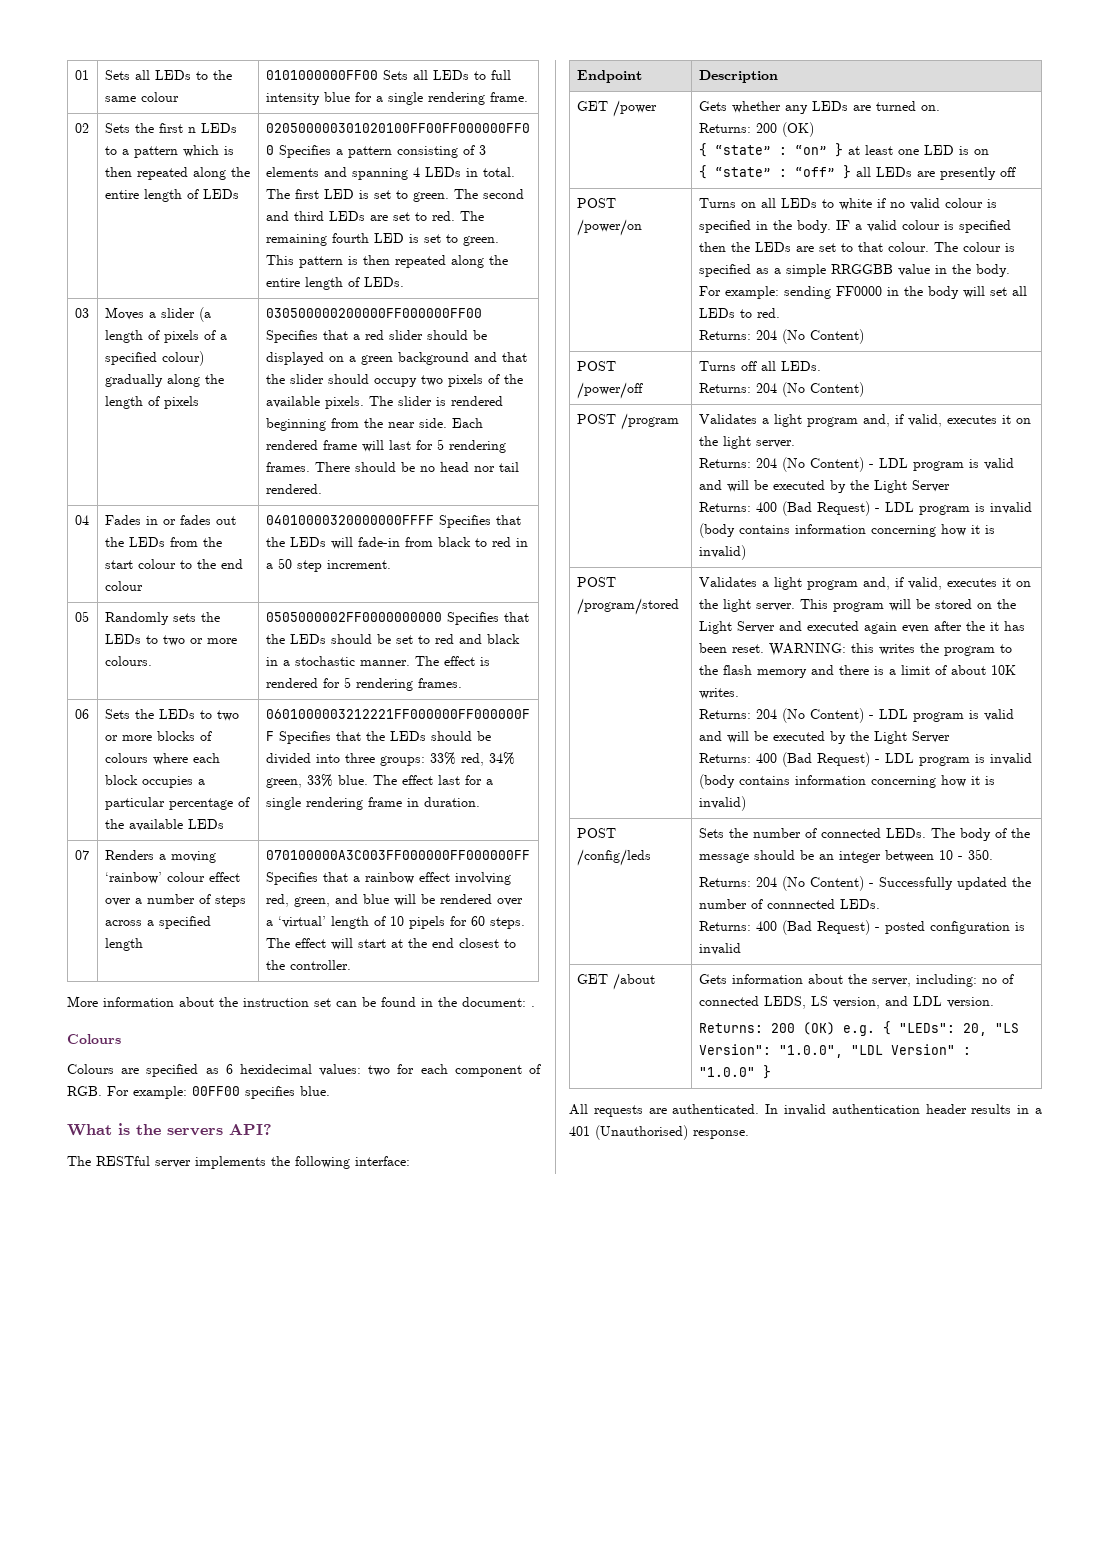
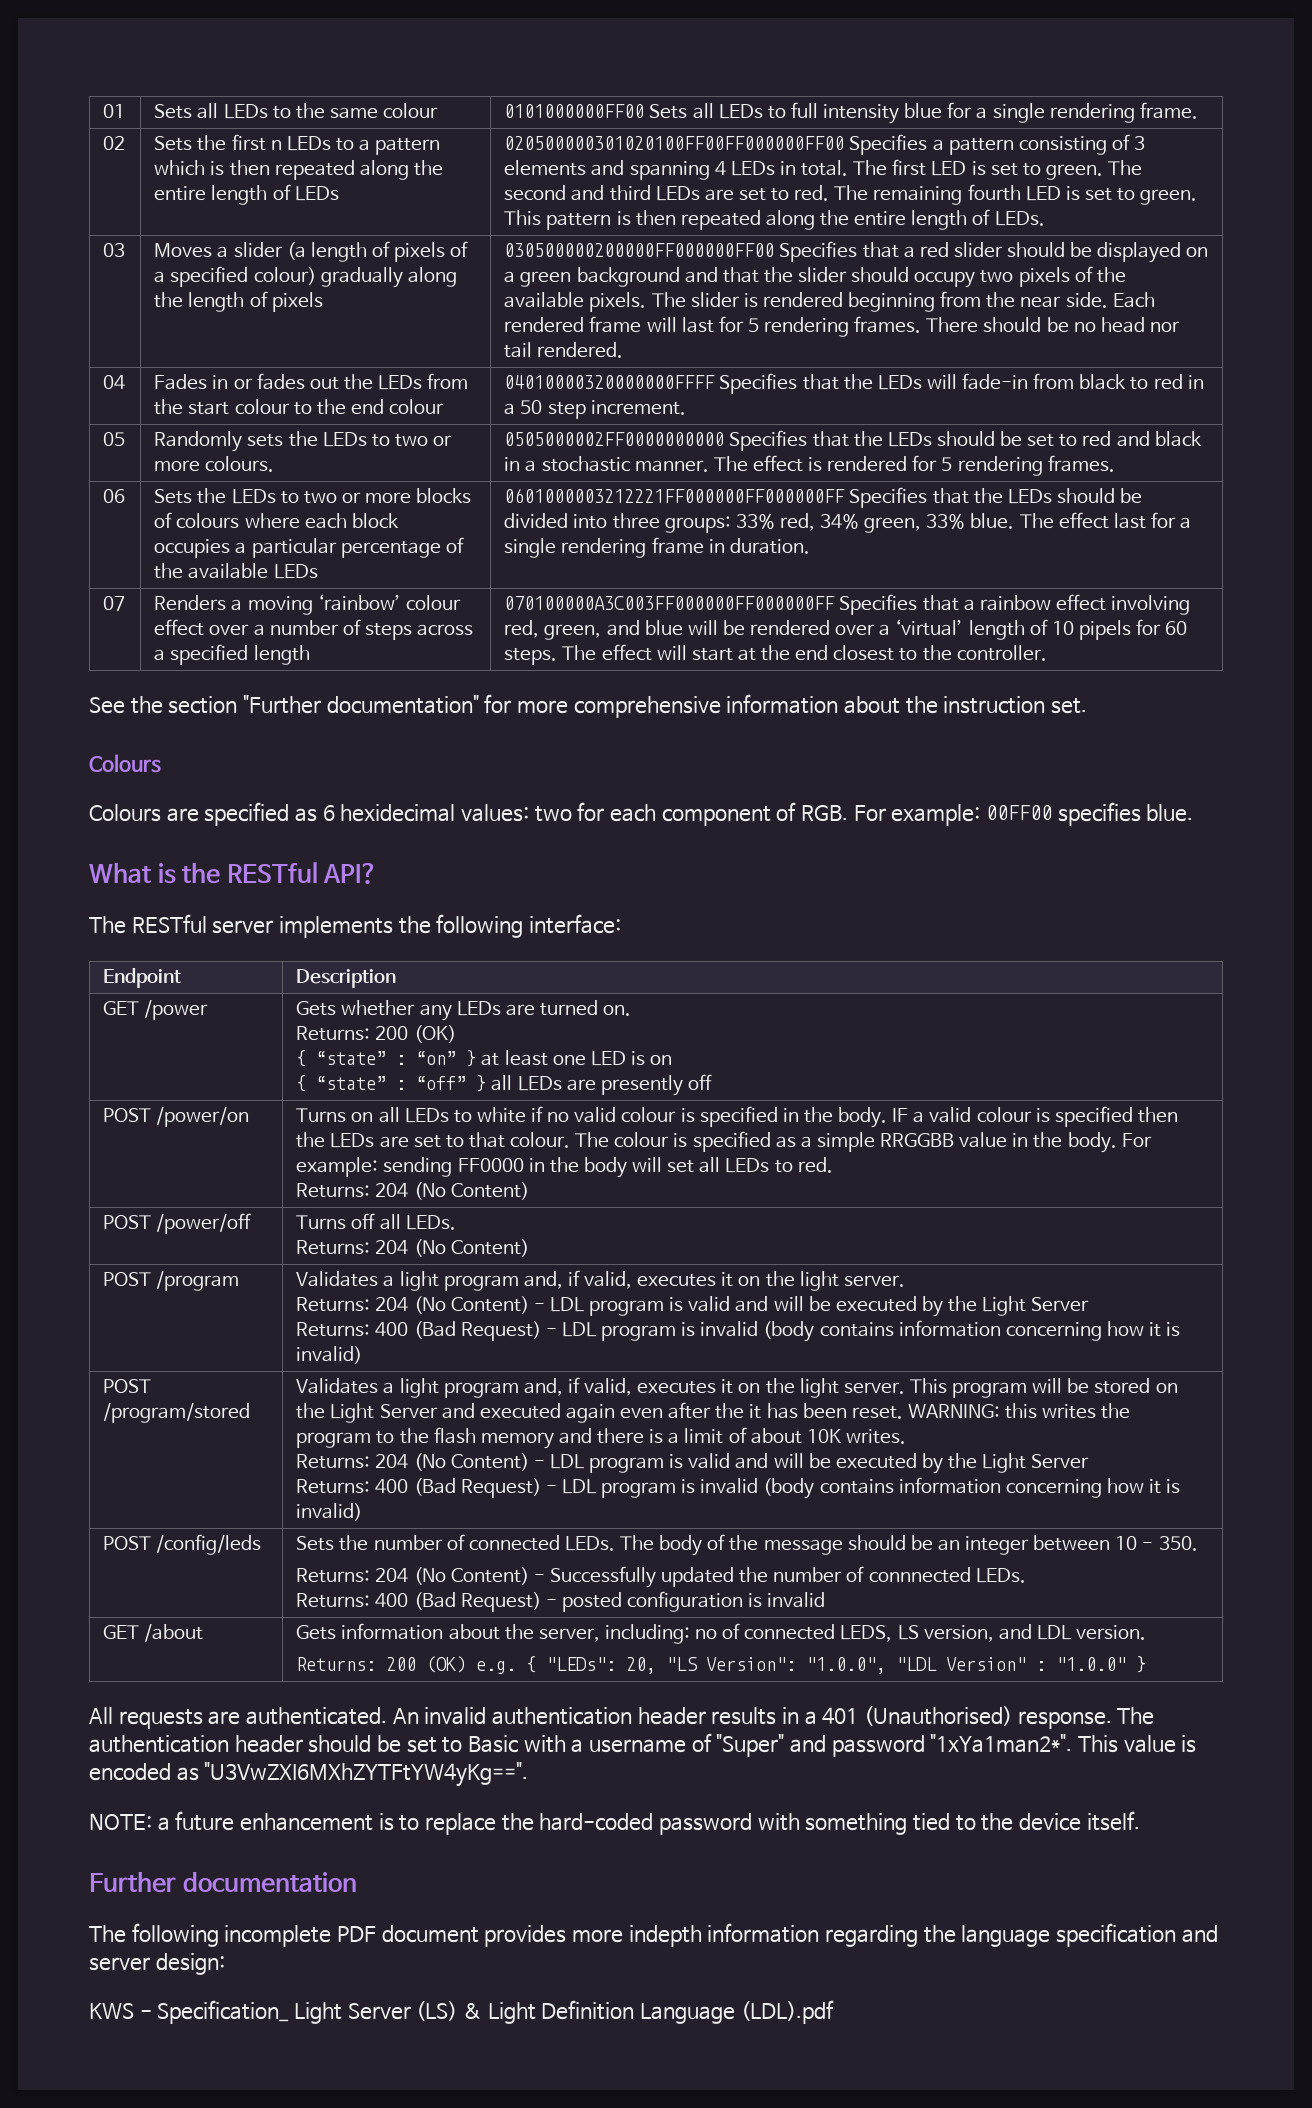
- More information about the instruction set can be found in the document: .
+ See the section "Further documentation" for more comprehensive information about the instruction set.
- What is the servers API?
+ What is the RESTful API?
- In invalid authentication header results in a 401 (Unauthorised) response.
+ An invalid authentication header results in a 401 (Unauthorised) response.
+ The authentication header should be set to Basic with a username of "Super" and password "1xYa1man2*". This value is encoded as "U3VwZXI6MXhZYTFtYW4yKg==".
+ NOTE: a future enhancement is to replace the hard-coded password with something tied to the device itself.
+ Further documentation
+ The following incomplete PDF document provides more indepth information regarding the language specification and server design:
+ KWS - Specification_ Light Server (LS) & Light Definition Language (LDL).pdf

